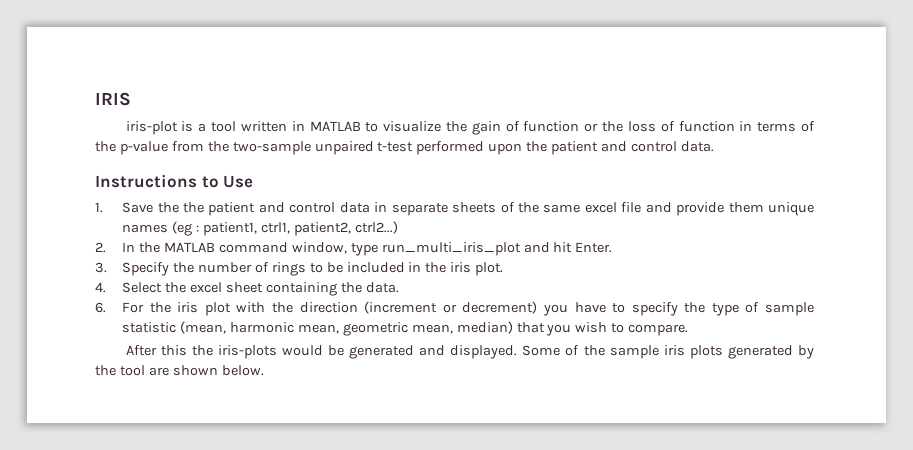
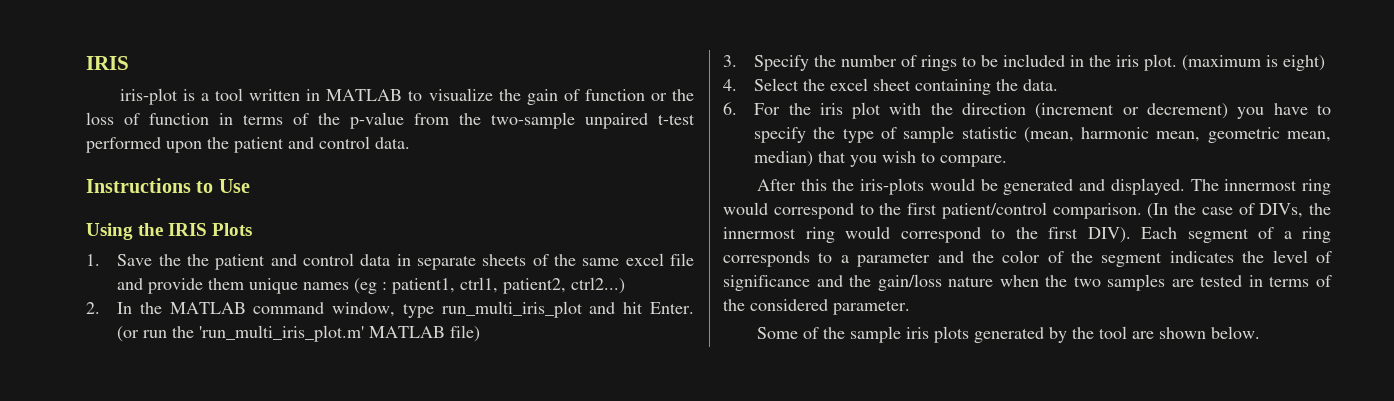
+ Using the IRIS Plots
+ (or run the 'run_multi_iris_plot.m' MATLAB file)
+ (maximum is eight)
- After this the iris-plots would be generated and displayed. Some of the sample iris plots generated by the tool are shown below.
+ After this the iris-plots would be generated and displayed. The innermost ring would correspond to the first patient/control comparison. (In the case of DIVs, the innermost ring would correspond to the first DIV). Each segment of a ring corresponds to a parameter and the color of the segment indicates the level of significance and the gain/loss nature when the two samples are tested in terms of the considered parameter.
+ Some of the sample iris plots generated by the tool are shown below.

